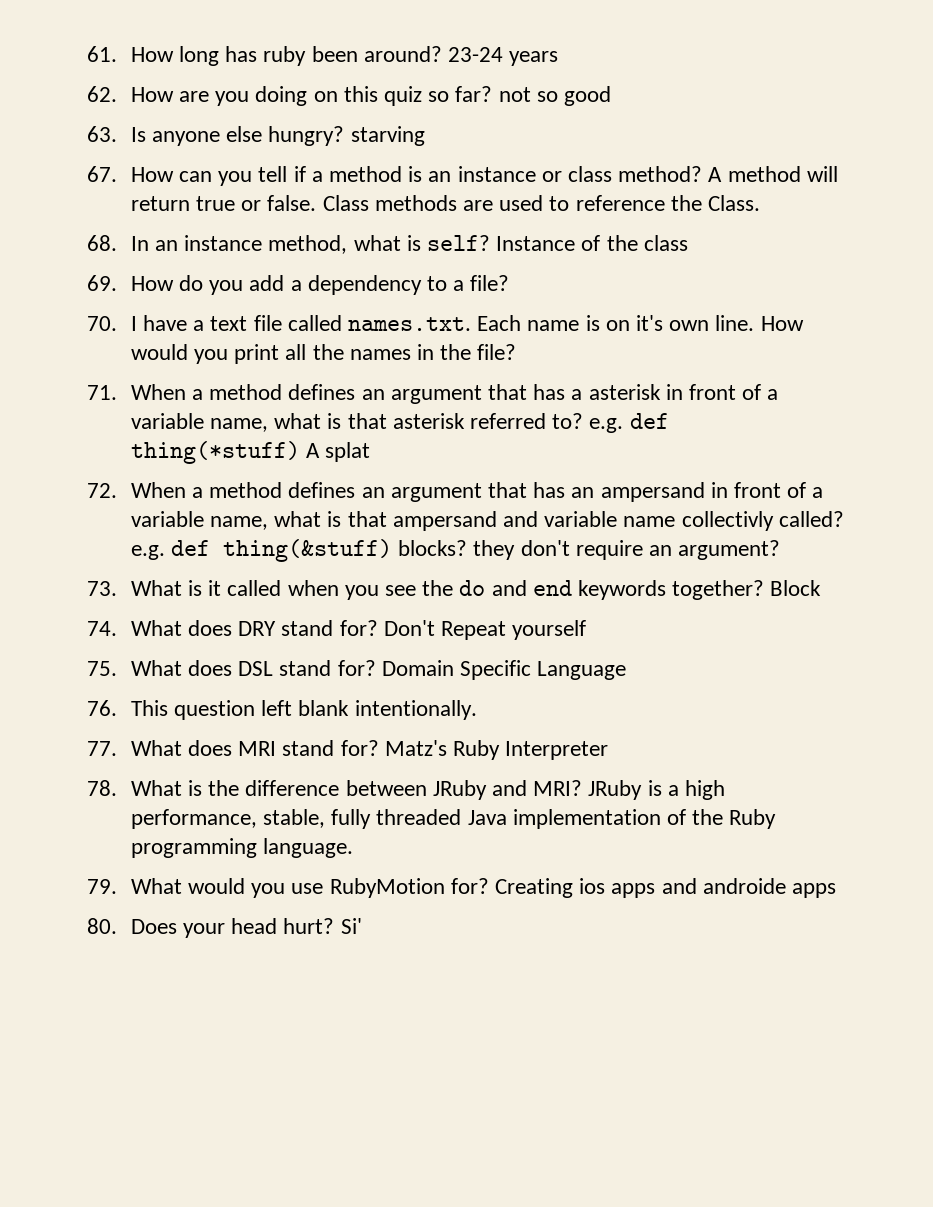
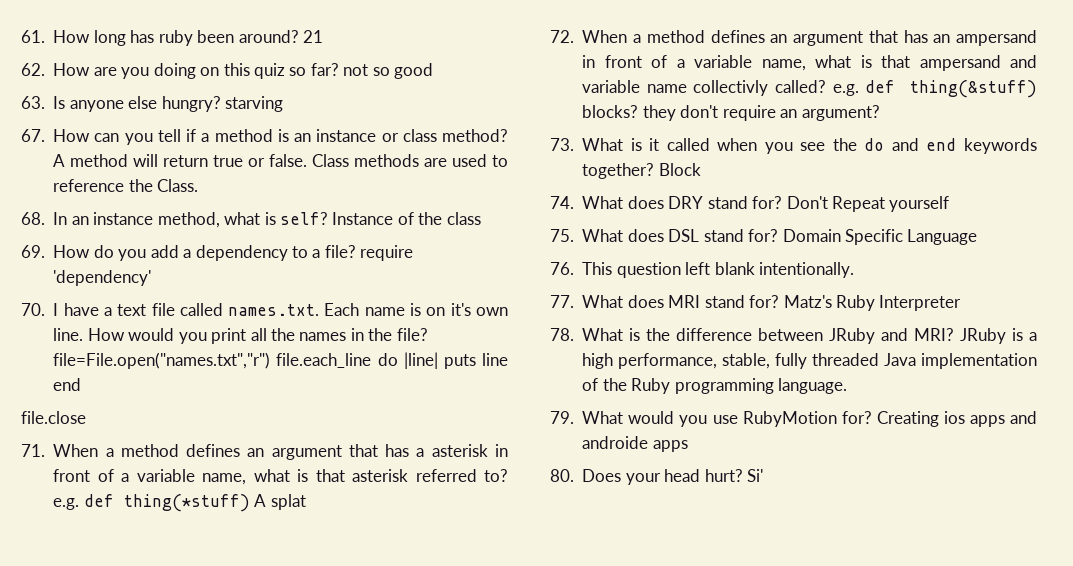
- 23-24 years
+ 21
- 69. How do you add a dependency to a file?
+ 69. How do you add a dependency to a file? require 'dependency'
- How would you print all the names in the file?
+ How would you print all the names in the file? file=File.open("names.txt","r") file.each_line do |line| puts line end
+ file.close

